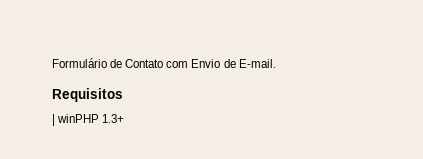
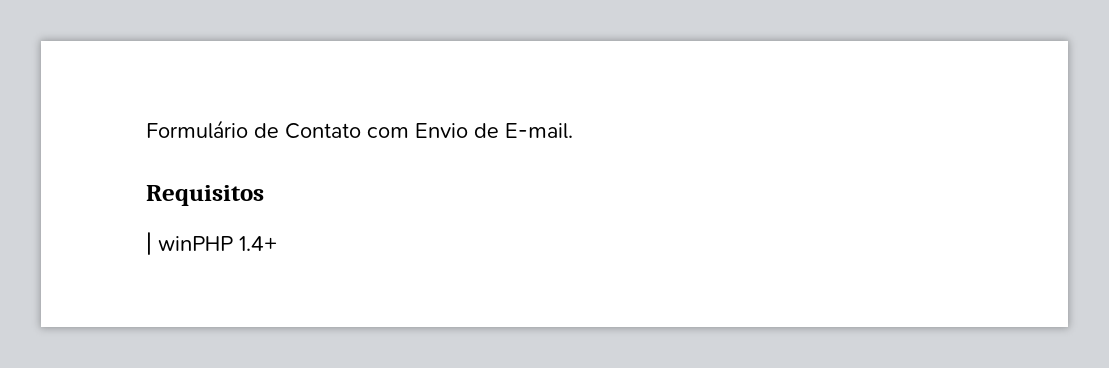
- | winPHP 1.3+
+ | winPHP 1.4+

